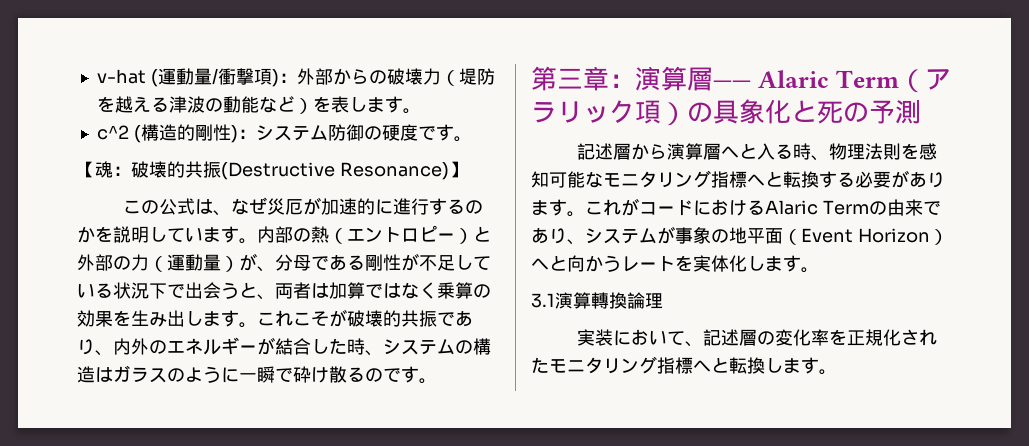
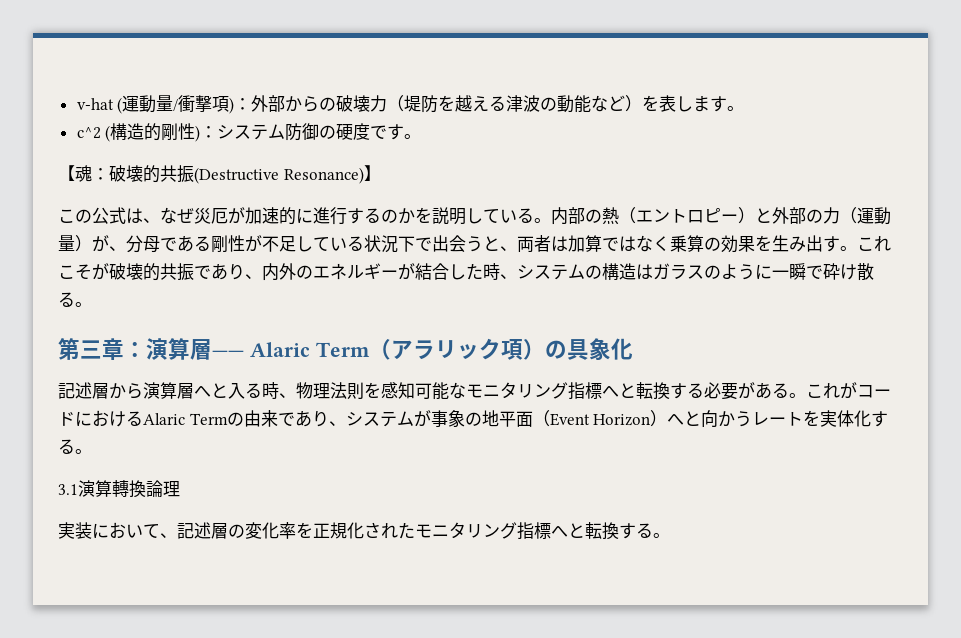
- この公式は、なぜ災厄が加速的に進行するのかを説明しています。
+ この公式は、なぜ災厄が加速的に進行するのかを説明している。
- 内部の熱（エントロピー）と外部の力（運動量）が、分母である剛性が不足している状況下で出会うと、両者は加算ではなく乗算の効果を生み出します。
+ 内部の熱（エントロピー）と外部の力（運動量）が、分母である剛性が不足している状況下で出会うと、両者は加算ではなく乗算の効果を生み出す。
- これこそが破壊的共振であり、内外のエネルギーが結合した時、システムの構造はガラスのように一瞬で砕け散るのです。
+ これこそが破壊的共振であり、内外のエネルギーが結合した時、システムの構造はガラスのように一瞬で砕け散る。
- 第三章：演算層—— Alaric Term（アラリック項）の具象化と死の予測
+ 第三章：演算層—— Alaric Term（アラリック項）の具象化
- 記述層から演算層へと入る時、物理法則を感知可能なモニタリング指標へと転換する必要があります。
+ 記述層から演算層へと入る時、物理法則を感知可能なモニタリング指標へと転換する必要がある。
- これがコードにおけるAlaric Termの由来であり、システムが事象の地平面（Event Horizon）へと向かうレートを実体化します。
+ これがコードにおけるAlaric Termの由来であり、システムが事象の地平面（Event Horizon）へと向かうレートを実体化する。
- 実装において、記述層の変化率を正規化されたモニタリング指標へと転換します。
+ 実装において、記述層の変化率を正規化されたモニタリング指標へと転換する。

